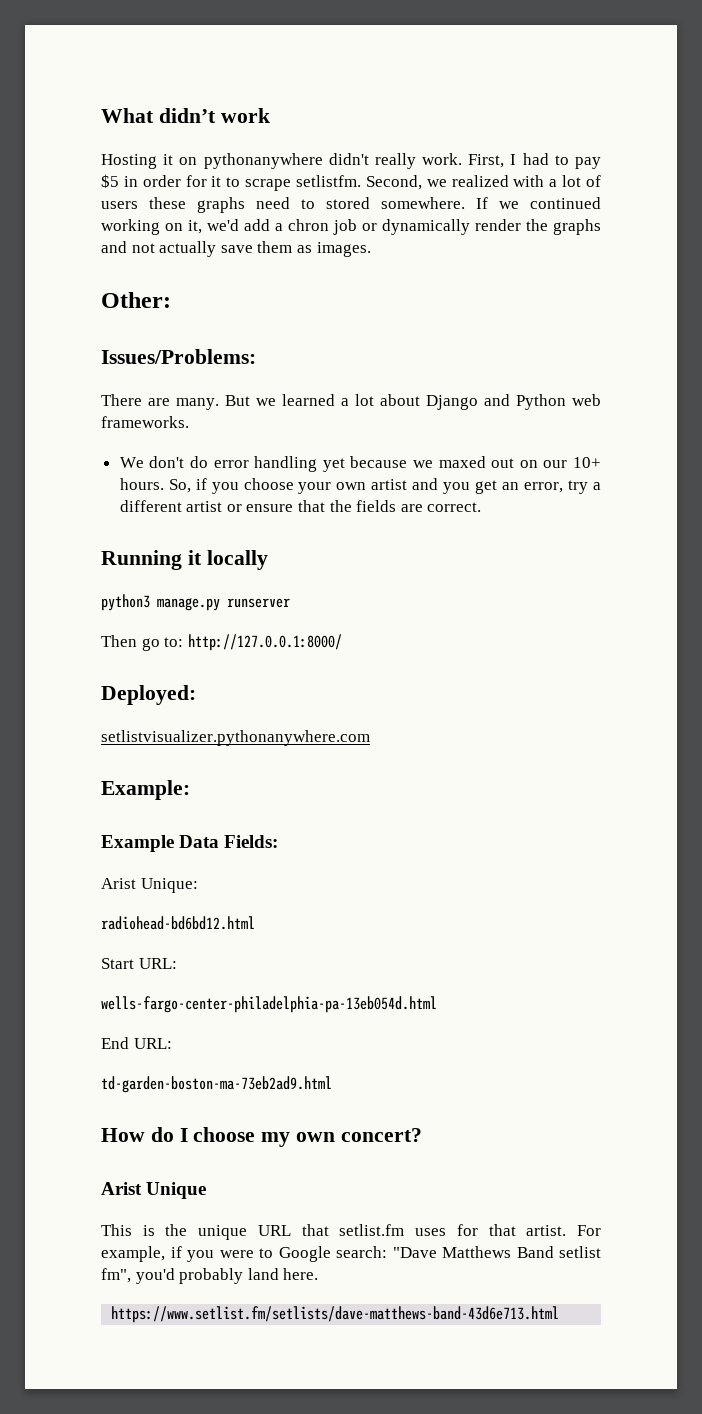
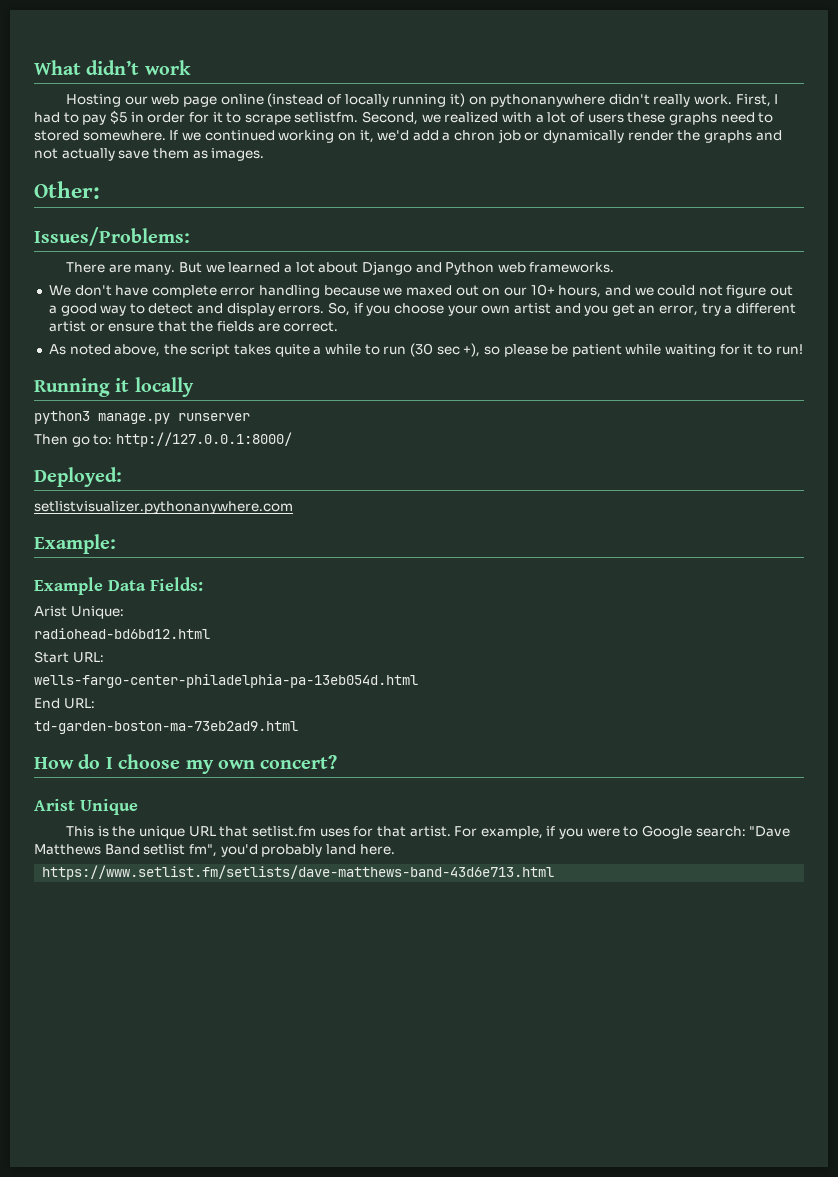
- Hosting it on pythonanywhere didn't really work.
+ Hosting our web page online (instead of locally running it) on pythonanywhere didn't really work.
- We don't do error handling yet because we maxed out on our 10+ hours.
+ We don't have complete error handling because we maxed out on our 10+ hours, and we could not figure out a good way to detect and display errors.
+ As noted above, the script takes quite a while to run (30 sec +), so please be patient while waiting for it to run!

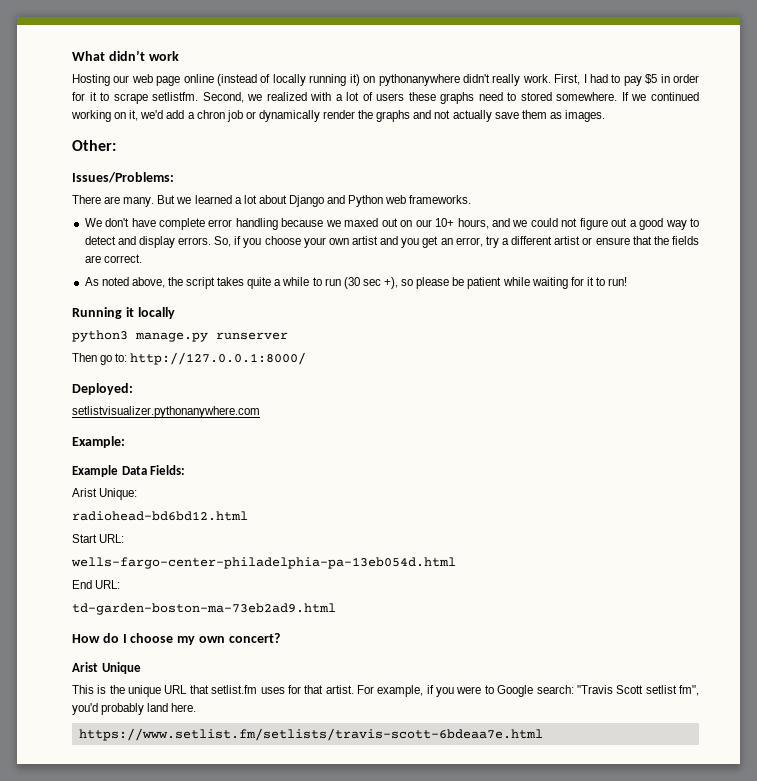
- For example, if you were to Google search: "Dave Matthews Band setlist fm", you'd probably land here.
+ For example, if you were to Google search: "Travis Scott setlist fm", you'd probably land here.
- https://www.setlist.fm/setlists/dave-matthews-band-43d6e713.html
+ https://www.setlist.fm/setlists/travis-scott-6bdeaa7e.html

